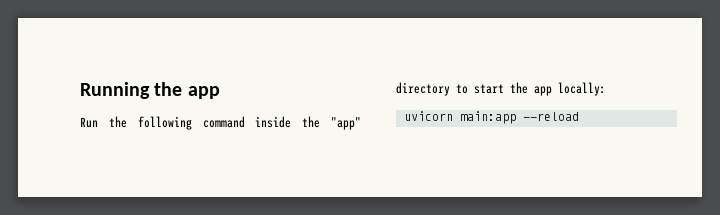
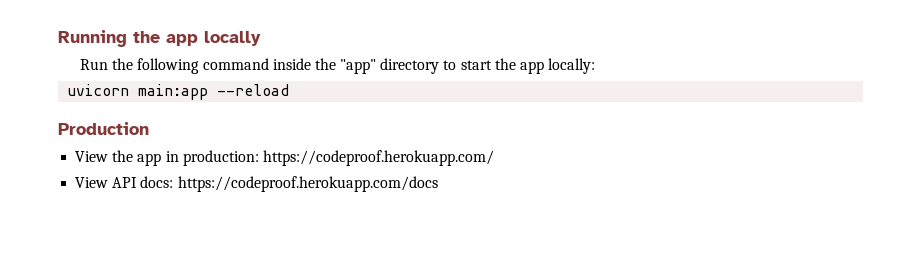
- Running the app
+ Running the app locally
+ Production
+ View the app in production: https://codeproof.herokuapp.com/
+ View API docs: https://codeproof.herokuapp.com/docs

